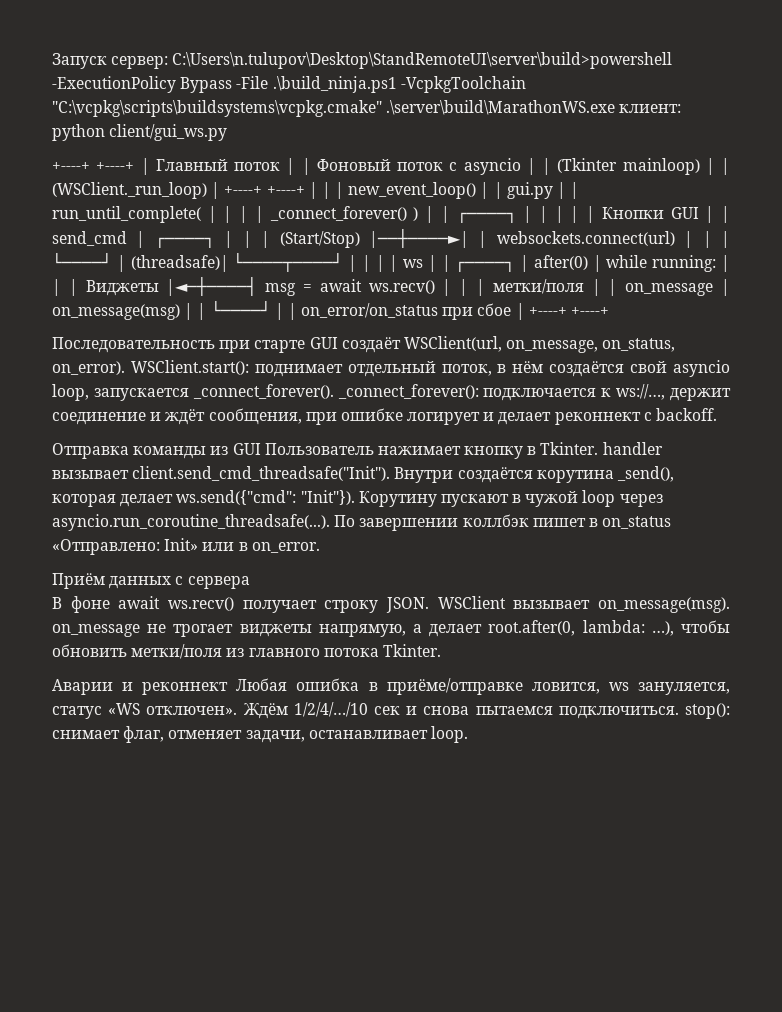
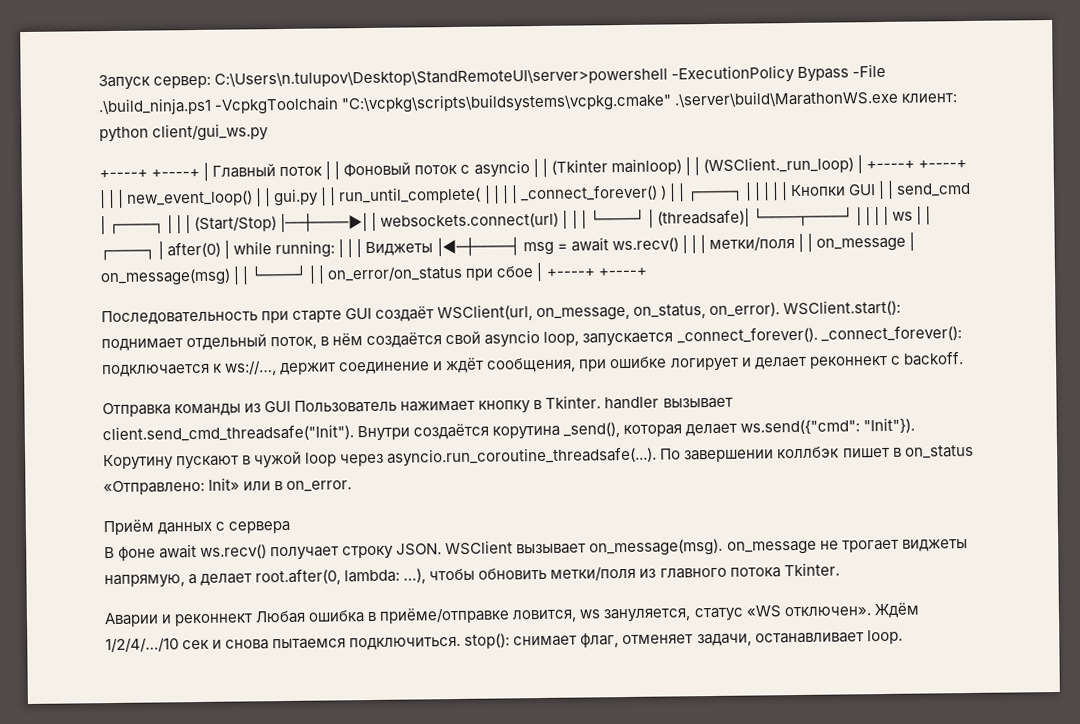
- Запуск сервер: C:\Users\n.tulupov\Desktop\StandRemoteUI\server\build>powershell -ExecutionPolicy Bypass -File .\build_ninja.ps1 -VcpkgToolchain "C:\vcpkg\scripts\buildsystems\vcpkg.cmake" .\server\build\MarathonWS.exe клиент: python client/gui_ws.py
+ Запуск сервер: C:\Users\n.tulupov\Desktop\StandRemoteUI\server>powershell -ExecutionPolicy Bypass -File .\build_ninja.ps1 -VcpkgToolchain "C:\vcpkg\scripts\buildsystems\vcpkg.cmake" .\server\build\MarathonWS.exe клиент: python client/gui_ws.py

